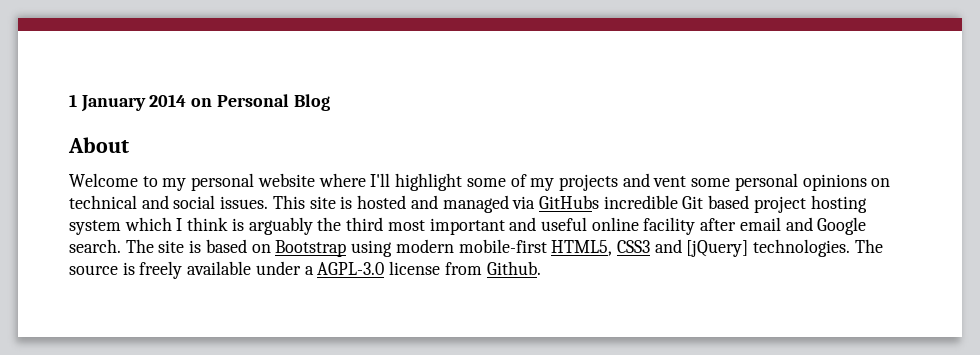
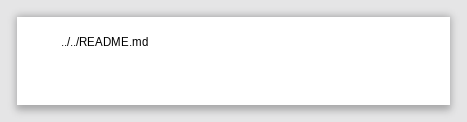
- 1 January 2014 on Personal Blog
- About
- Welcome to my personal website where I'll highlight some of my projects and vent some personal opinions on technical and social issues. This site is hosted and managed via GitHubs incredible Git based project hosting system which I think is arguably the third most important and useful online facility after email and Google search. The site is based on Bootstrap using modern mobile-first HTML5, CSS3 and [jQuery] technologies. The source is freely available under a AGPL-3.0 license from Github.
+ ../../README.md

